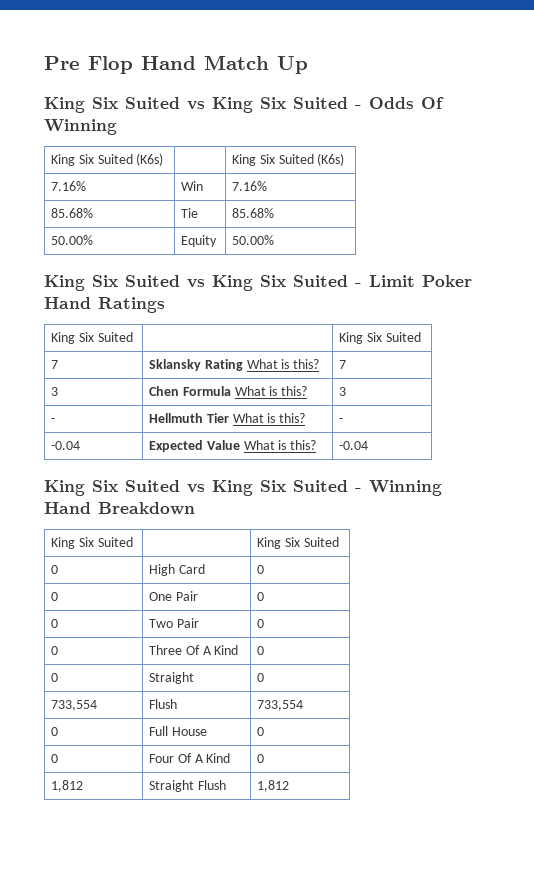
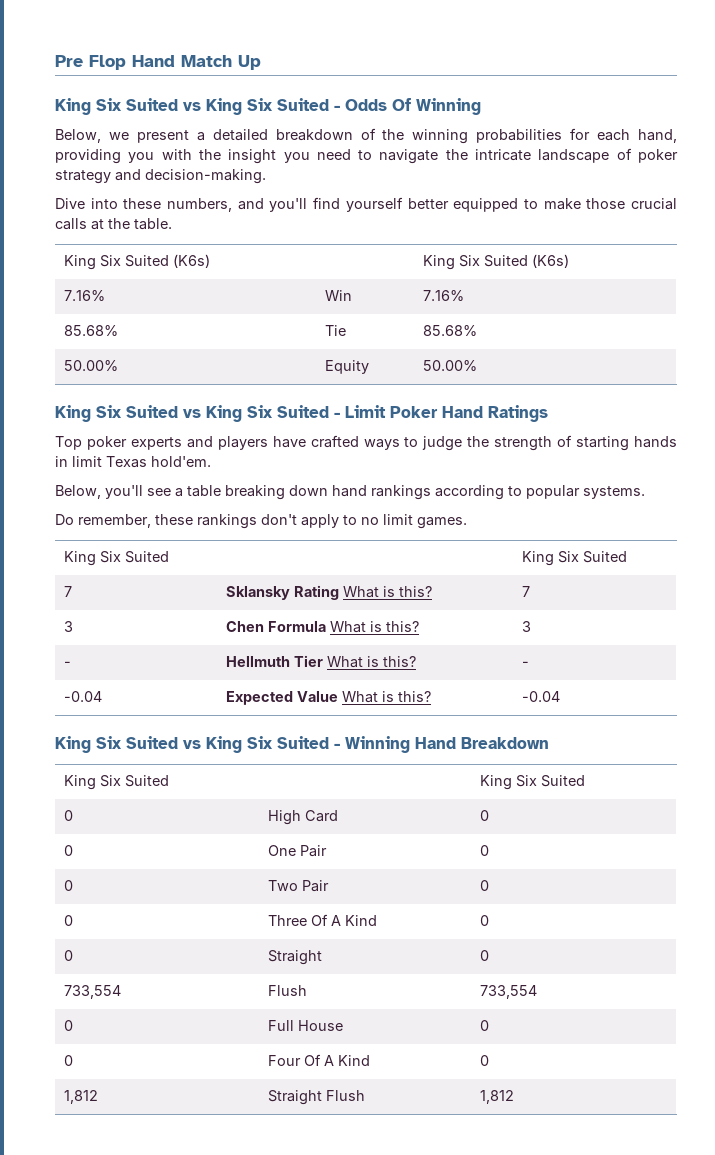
+ Below, we present a detailed breakdown of the winning probabilities for each hand, providing you with the insight you need to navigate the intricate landscape of poker strategy and decision-making.
+ Dive into these numbers, and you'll find yourself better equipped to make those crucial calls at the table.
+ Top poker experts and players have crafted ways to judge the strength of starting hands in limit Texas hold'em.
+ Below, you'll see a table breaking down hand rankings according to popular systems.
+ Do remember, these rankings don't apply to no limit games.

